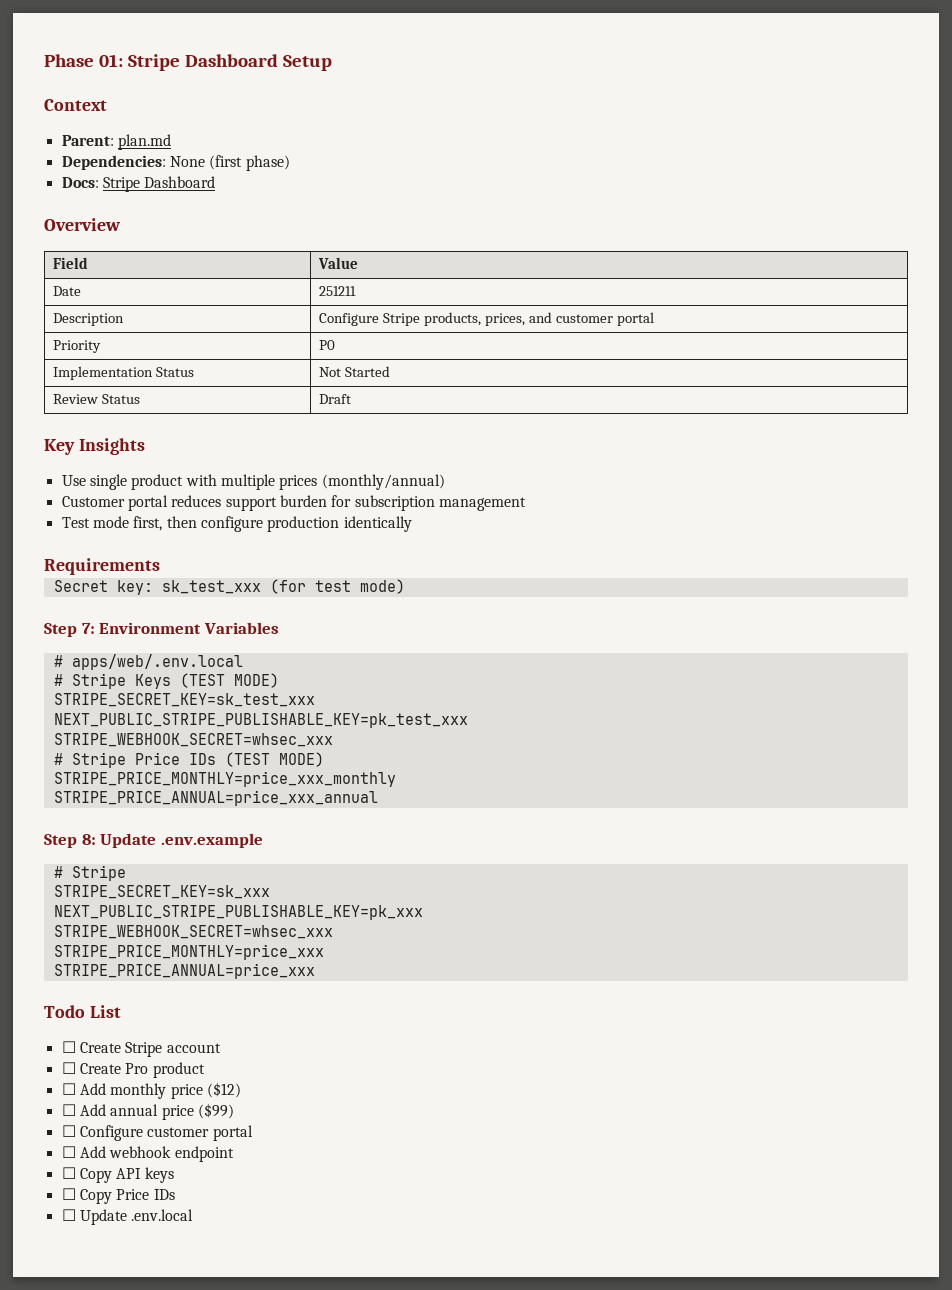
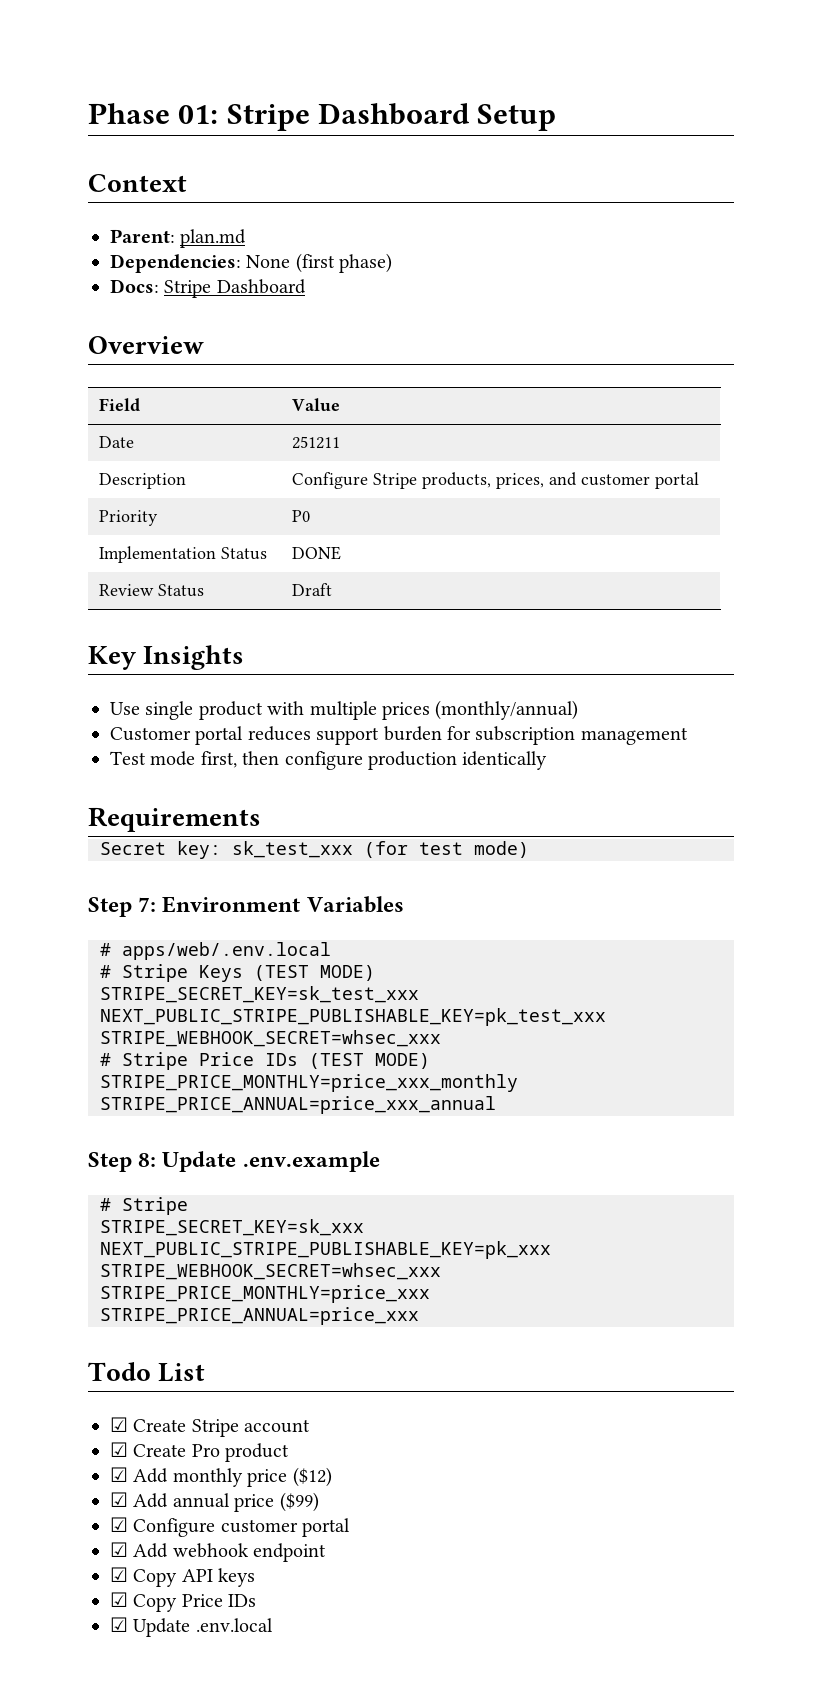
- Implementation Status | Not Started
+ Implementation Status | DONE
- ☐ Create Stripe account
+ ☑ Create Stripe account
- ☐ Create Pro product
+ ☑ Create Pro product
- ☐ Add monthly price ($12)
+ ☑ Add monthly price ($12)
- ☐ Add annual price ($99)
+ ☑ Add annual price ($99)
- ☐ Configure customer portal
+ ☑ Configure customer portal
- ☐ Add webhook endpoint
+ ☑ Add webhook endpoint
- ☐ Copy API keys
+ ☑ Copy API keys
- ☐ Copy Price IDs
+ ☑ Copy Price IDs
- ☐ Update .env.local
+ ☑ Update .env.local

